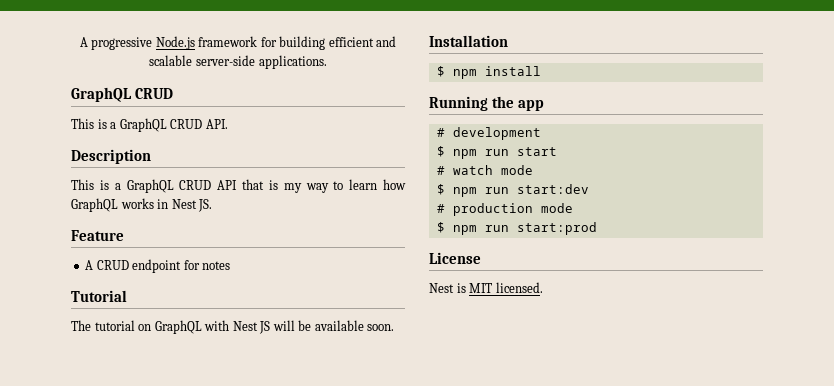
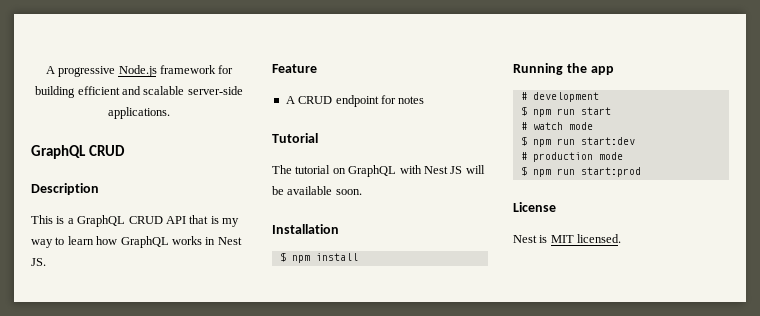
- This is a GraphQL CRUD API.

